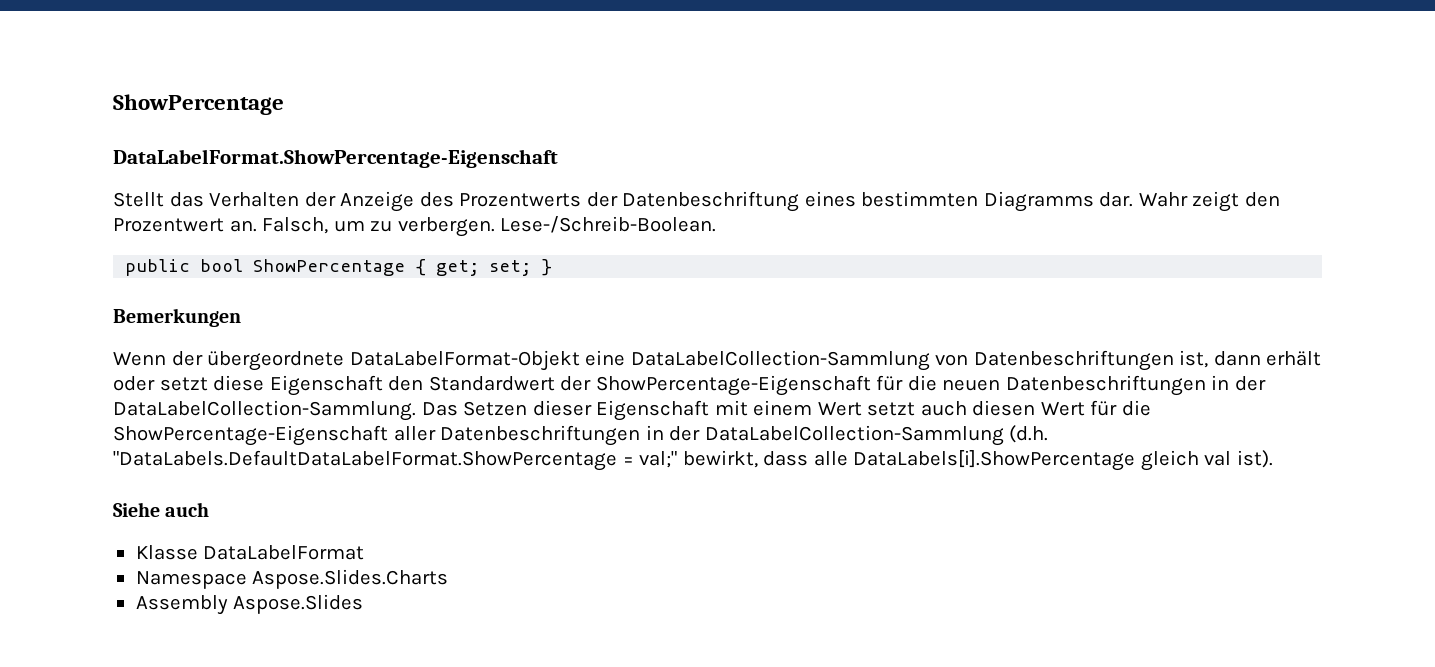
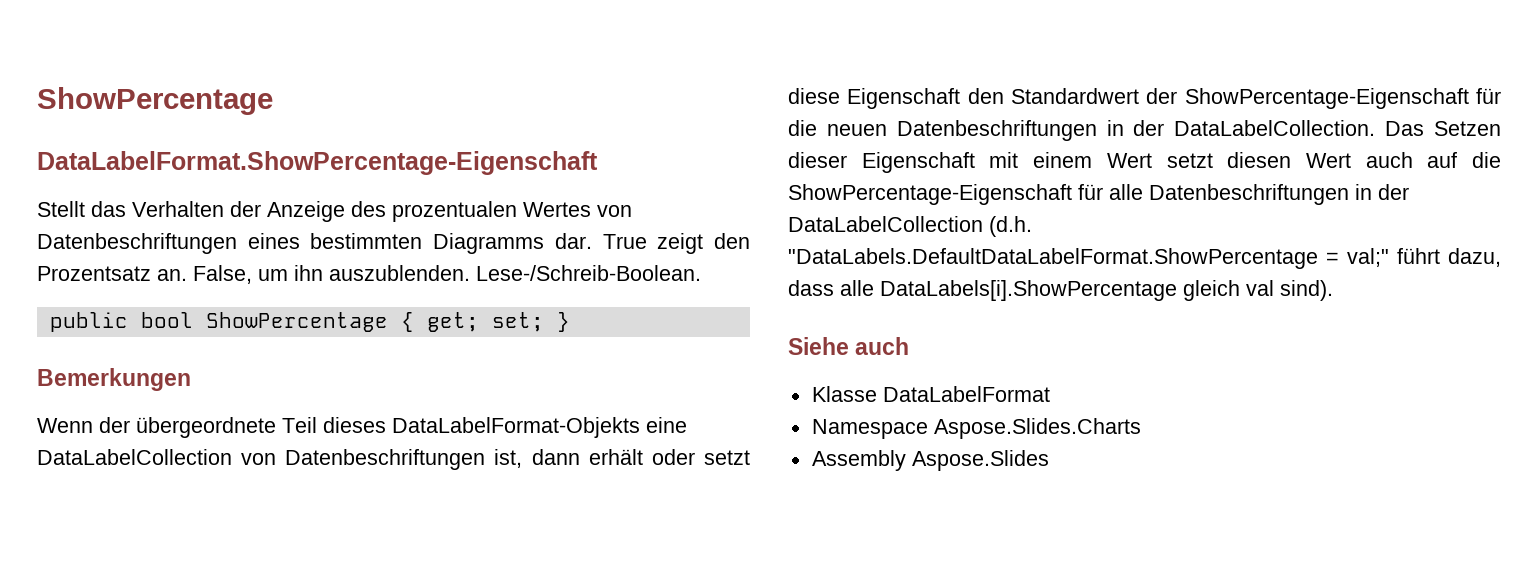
- Stellt das Verhalten der Anzeige des Prozentwerts der Datenbeschriftung eines bestimmten Diagramms dar.
+ Stellt das Verhalten der Anzeige des prozentualen Wertes von Datenbeschriftungen eines bestimmten Diagramms dar.
- Wahr zeigt den Prozentwert an. Falsch, um zu verbergen.
+ True zeigt den Prozentsatz an. False, um ihn auszublenden.
- Wenn der übergeordnete DataLabelFormat-Objekt eine DataLabelCollection-Sammlung von Datenbeschriftungen ist, dann erhält oder setzt diese Eigenschaft den Standardwert der ShowPercentage-Eigenschaft für die neuen Datenbeschriftungen in der DataLabelCollection-Sammlung.
+ Wenn der übergeordnete Teil dieses DataLabelFormat-Objekts eine DataLabelCollection von Datenbeschriftungen ist, dann erhält oder setzt diese Eigenschaft den Standardwert der ShowPercentage-Eigenschaft für die neuen Datenbeschriftungen in der DataLabelCollection.
- Das Setzen dieser Eigenschaft mit einem Wert setzt auch diesen Wert für die ShowPercentage-Eigenschaft aller Datenbeschriftungen in der DataLabelCollection-Sammlung (d.h. "DataLabels.DefaultDataLabelFormat.ShowPercentage = val;" bewirkt, dass alle DataLabels[i].ShowPercentage gleich val ist).
+ Das Setzen dieser Eigenschaft mit einem Wert setzt diesen Wert auch auf die ShowPercentage-Eigenschaft für alle Datenbeschriftungen in der DataLabelCollection (d.h. "DataLabels.DefaultDataLabelFormat.ShowPercentage = val;" führt dazu, dass alle DataLabels[i].ShowPercentage gleich val sind).

